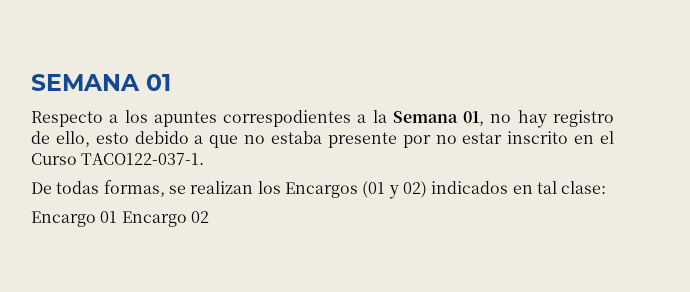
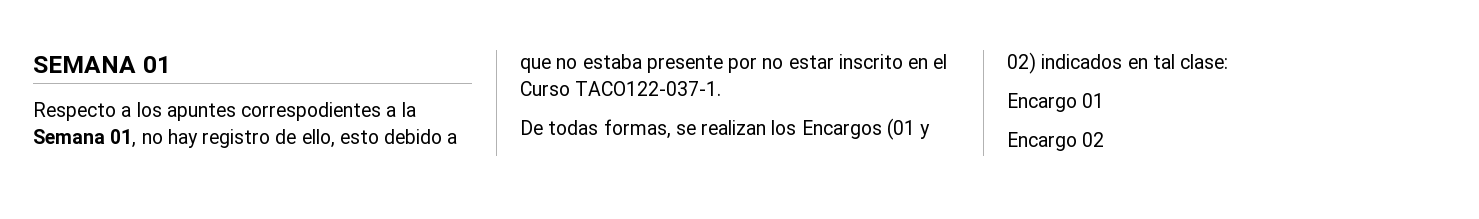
- Encargo 01 Encargo 02
+ Encargo 01
+ Encargo 02

